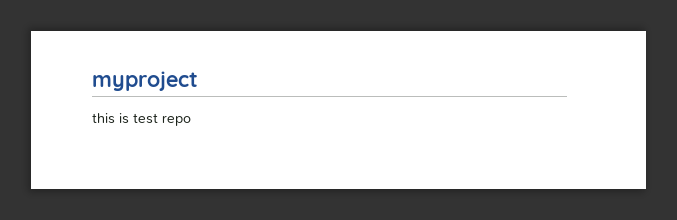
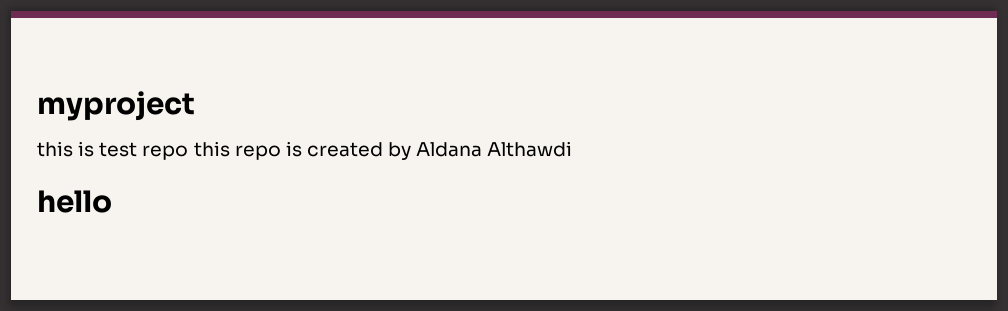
- this is test repo
+ this is test repo this repo is created by Aldana Althawdi
+ hello

